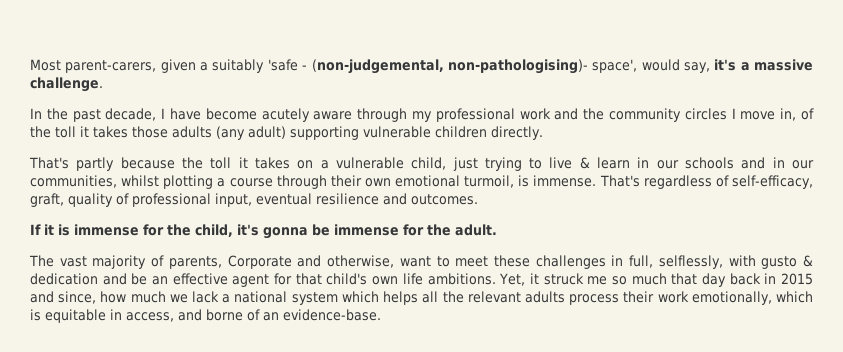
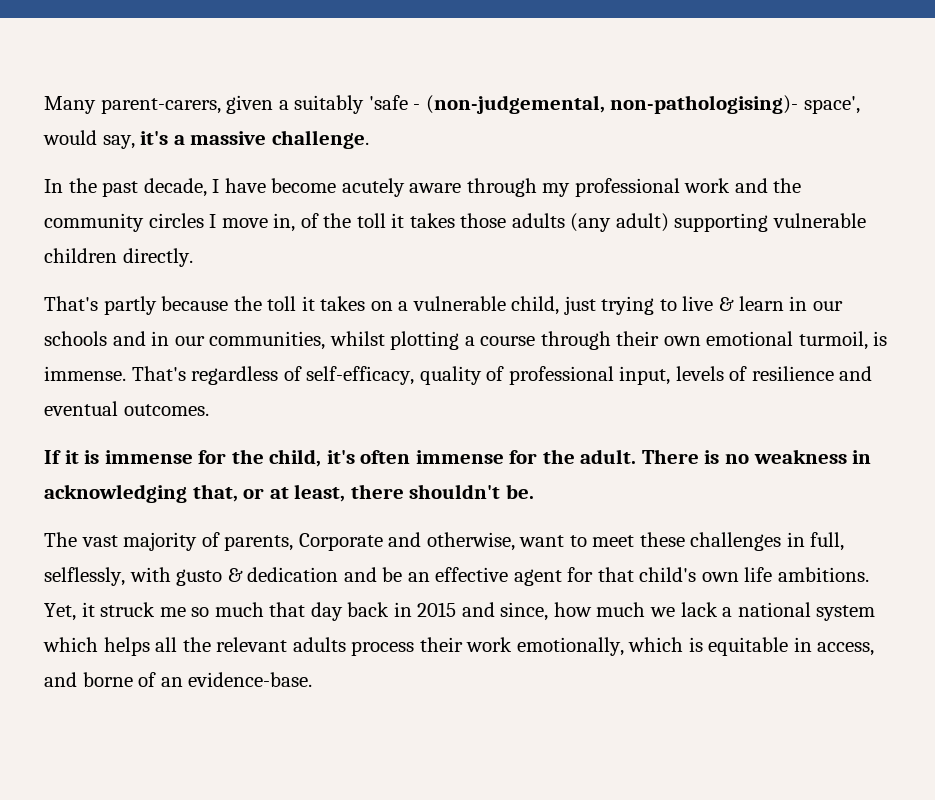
- Most parent-carers, given a suitably 'safe - (non-judgemental, non-pathologising)- space', would say, it's a massive challenge.
+ Many parent-carers, given a suitably 'safe - (non-judgemental, non-pathologising)- space', would say, it's a massive challenge.
- That's regardless of self-efficacy, graft, quality of professional input, eventual resilience and outcomes.
+ That's regardless of self-efficacy, quality of professional input, levels of resilience and eventual outcomes.
- If it is immense for the child, it's gonna be immense for the adult.
+ If it is immense for the child, it's often immense for the adult. There is no weakness in acknowledging that, or at least, there shouldn't be.

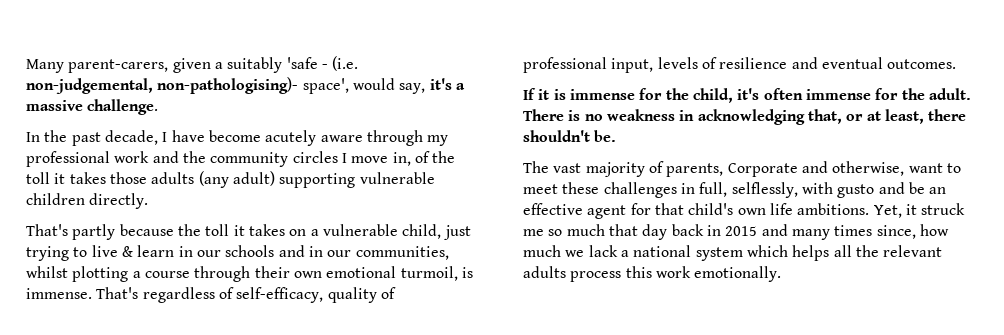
- Many parent-carers, given a suitably 'safe - (non-judgemental, non-pathologising)- space', would say, it's a massive challenge.
+ Many parent-carers, given a suitably 'safe - (i.e. non-judgemental, non-pathologising)- space', would say, it's a massive challenge.
- The vast majority of parents, Corporate and otherwise, want to meet these challenges in full, selflessly, with gusto & dedication and be an effective agent for that child's own life ambitions.
+ The vast majority of parents, Corporate and otherwise, want to meet these challenges in full, selflessly, with gusto and be an effective agent for that child's own life ambitions.
- Yet, it struck me so much that day back in 2015 and since, how much we lack a national system which helps all the relevant adults process their work emotionally, which is equitable in access, and borne of an evidence-base.
+ Yet, it struck me so much that day back in 2015 and many times since, how much we lack a national system which helps all the relevant adults process this work emotionally.

